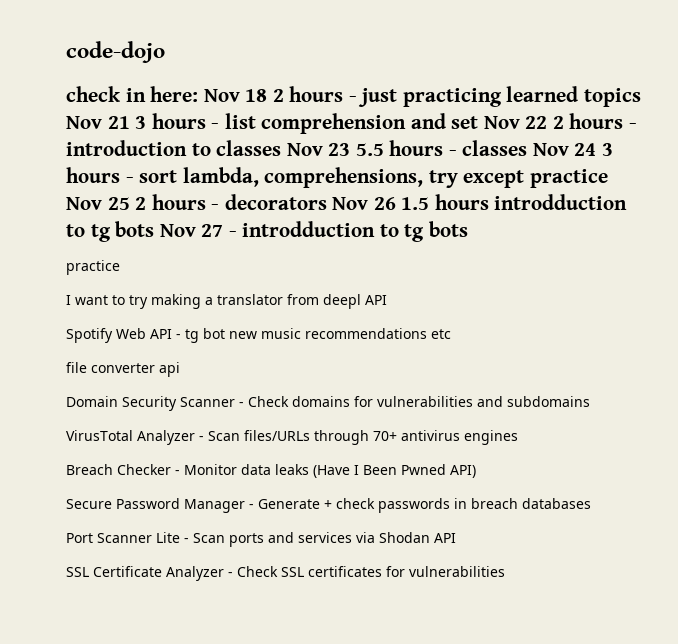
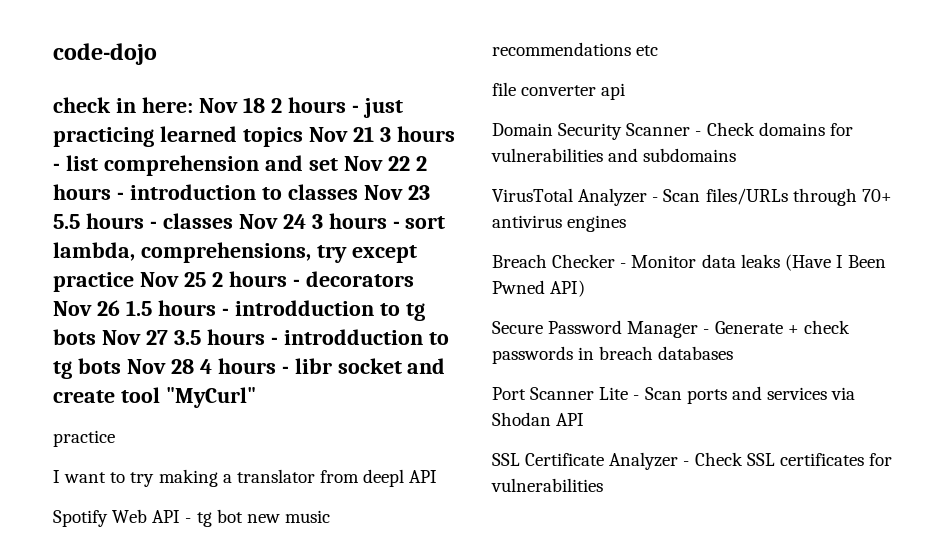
- Nov 18 2 hours - just practicing learned topics Nov 21 3 hours - list comprehension and set Nov 22 2 hours - introduction to classes Nov 23 5.5 hours - classes Nov 24 3 hours - sort lambda, comprehensions, try except practice Nov 25 2 hours - decorators Nov 26 1.5 hours introdduction to tg bots Nov 27 - introdduction to tg bots
+ Nov 18 2 hours - just practicing learned topics Nov 21 3 hours - list comprehension and set Nov 22 2 hours - introduction to classes Nov 23 5.5 hours - classes Nov 24 3 hours - sort lambda, comprehensions, try except practice Nov 25 2 hours - decorators Nov 26 1.5 hours - introdduction to tg bots Nov 27 3.5 hours - introdduction to tg bots Nov 28 4 hours - libr socket and create tool "MyCurl"

